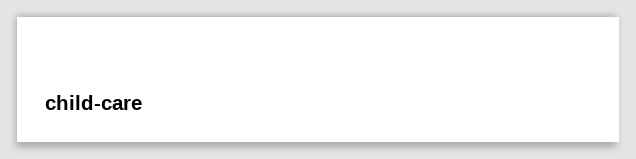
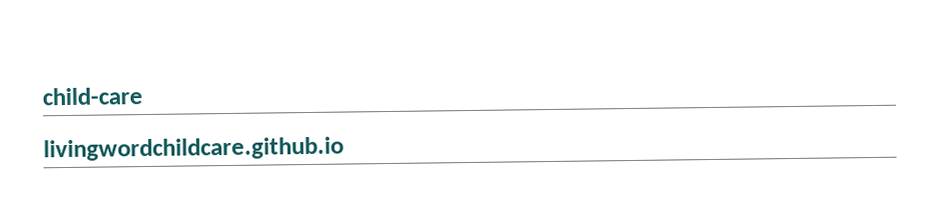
+ livingwordchildcare.github.io

